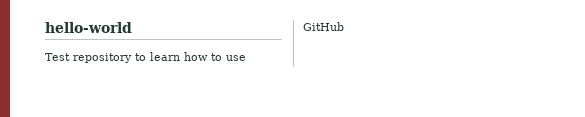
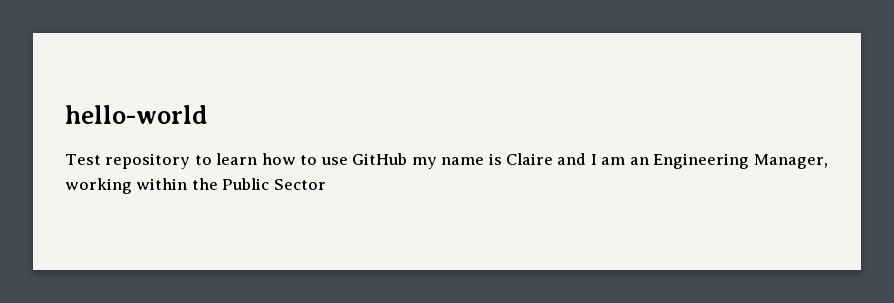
- Test repository to learn how to use GitHub
+ Test repository to learn how to use GitHub my name is Claire and I am an Engineering Manager, working within the Public Sector

